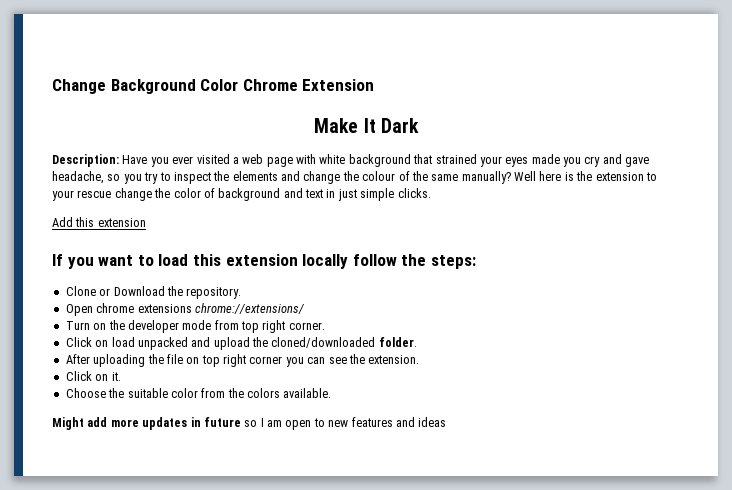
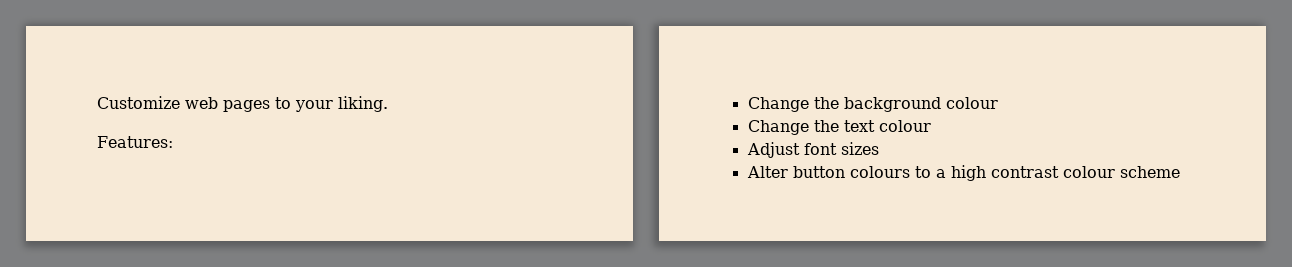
- Change Background Color Chrome Extension
- Make It Dark
- Description: Have you ever visited a web page with white background that strained your eyes made you cry and gave headache, so you try to inspect the elements and change the colour of the same manually? Well here is the extension to your rescue change the color of background and text in just simple clicks.
- Add this extension
- If you want to load this extension locally follow the steps:
- Clone or Download the repository.
- Open chrome extensions chrome://extensions/
- Turn on the developer mode from top right corner.
- Click on load unpacked and upload the cloned/downloaded folder.
- After uploading the file on top right corner you can see the extension.
- Click on it.
- Choose the suitable color from the colors available.
- Might add more updates in future so I am open to new features and ideas
+ Customize web pages to your liking.
+ Features:
+ Change the background colour
+ Change the text colour
+ Adjust font sizes
+ Alter button colours to a high contrast colour scheme

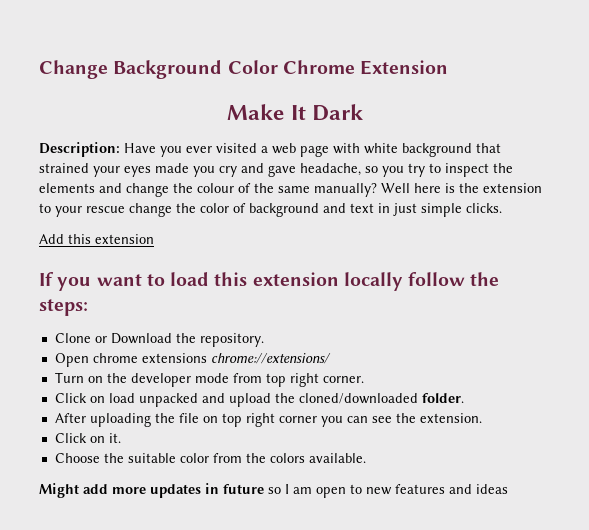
- Customize web pages to your liking.
- Features:
- Change the background colour
- Change the text colour
- Adjust font sizes
- Alter button colours to a high contrast colour scheme
+ Change Background Color Chrome Extension
+ Make It Dark
+ Description: Have you ever visited a web page with white background that strained your eyes made you cry and gave headache, so you try to inspect the elements and change the colour of the same manually? Well here is the extension to your rescue change the color of background and text in just simple clicks.
+ Add this extension
+ If you want to load this extension locally follow the steps:
+ Clone or Download the repository.
+ Open chrome extensions chrome://extensions/
+ Turn on the developer mode from top right corner.
+ Click on load unpacked and upload the cloned/downloaded folder.
+ After uploading the file on top right corner you can see the extension.
+ Click on it.
+ Choose the suitable color from the colors available.
+ Might add more updates in future so I am open to new features and ideas

